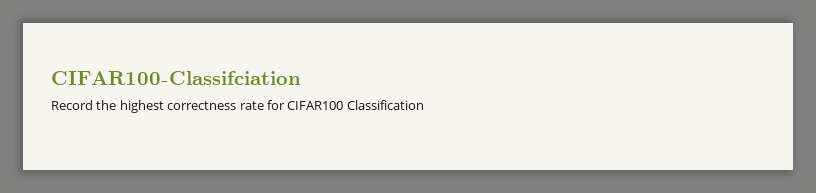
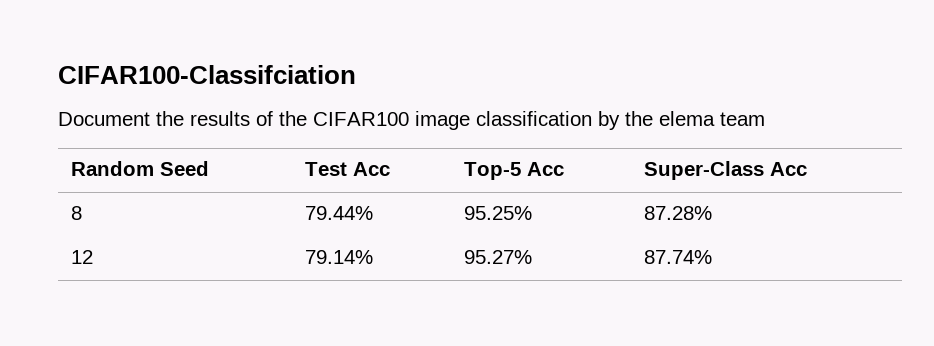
- Record the highest correctness rate for CIFAR100 Classification
+ Document the results of the CIFAR100 image classification by the elema team
+ Random Seed | Test Acc | Top-5 Acc | Super-Class Acc
+ 8 | 79.44% | 95.25% | 87.28%
+ 12 | 79.14% | 95.27% | 87.74%

